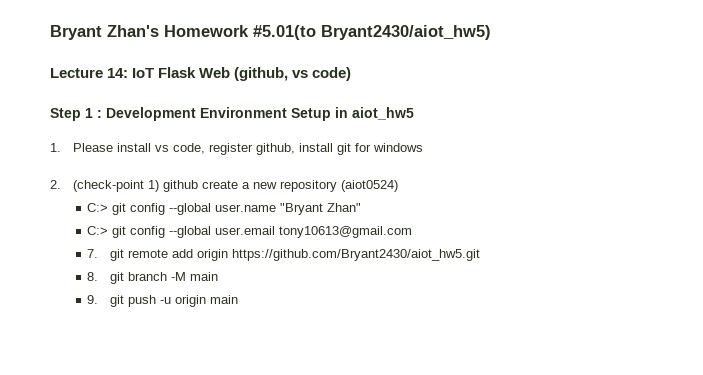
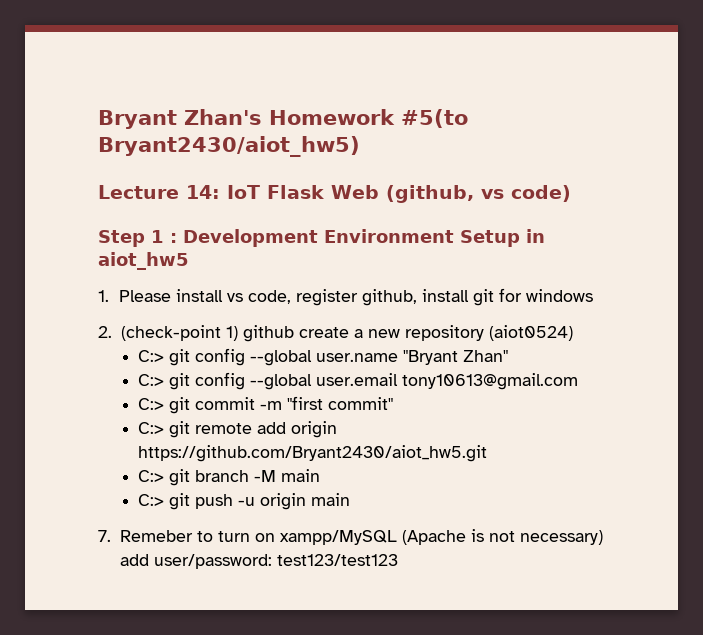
- Bryant Zhan's Homework #5.01(to Bryant2430/aiot_hw5)
+ Bryant Zhan's Homework #5(to Bryant2430/aiot_hw5)
- 7. git remote add origin https://github.com/Bryant2430/aiot_hw5.git
+ C:> git commit -m "first commit"
+ C:> git remote add origin https://github.com/Bryant2430/aiot_hw5.git
- 8. git branch -M main
+ C:> git branch -M main
- 9. git push -u origin main
+ C:> git push -u origin main
+ 7. Remeber to turn on xampp/MySQL (Apache is not necessary) add user/password: test123/test123

